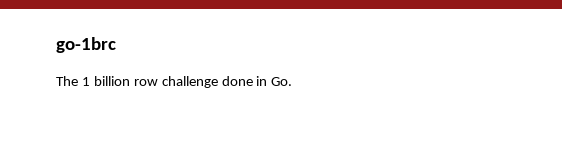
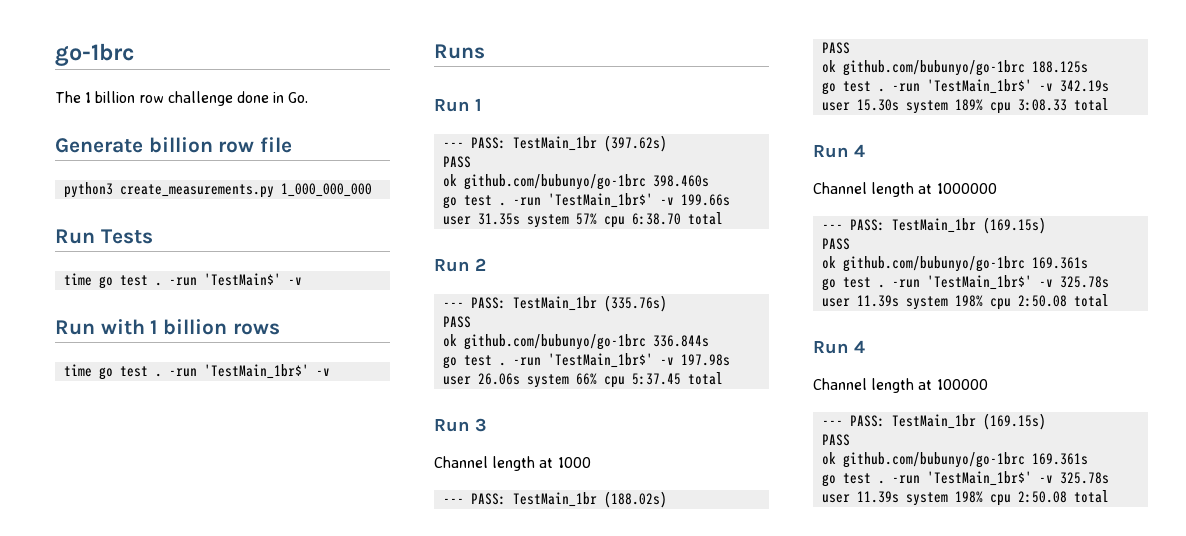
+ Generate billion row file
+ python3 create_measurements.py 1_000_000_000
+ Run Tests
+ time go test . -run 'TestMain$' -v
+ Run with 1 billion rows
+ time go test . -run 'TestMain_1br$' -v
+ Runs
+ Run 1
+ --- PASS: TestMain_1br (397.62s)
+ PASS
+ ok github.com/bubunyo/go-1brc 398.460s
+ go test . -run 'TestMain_1br$' -v 199.66s user 31.35s system 57% cpu 6:38.70 total
+ Run 2
+ --- PASS: TestMain_1br (335.76s)
+ PASS
+ ok github.com/bubunyo/go-1brc 336.844s
+ go test . -run 'TestMain_1br$' -v 197.98s user 26.06s system 66% cpu 5:37.45 total
+ Run 3
+ Channel length at 1000
+ --- PASS: TestMain_1br (188.02s)
+ PASS
+ ok github.com/bubunyo/go-1brc 188.125s
+ go test . -run 'TestMain_1br$' -v 342.19s user 15.30s system 189% cpu 3:08.33 total
+ Run 4
+ Channel length at 1000000
+ --- PASS: TestMain_1br (169.15s)
+ PASS
+ ok github.com/bubunyo/go-1brc 169.361s
+ go test . -run 'TestMain_1br$' -v 325.78s user 11.39s system 198% cpu 2:50.08 total
+ Run 4
+ Channel length at 100000
+ --- PASS: TestMain_1br (169.15s)
+ PASS
+ ok github.com/bubunyo/go-1brc 169.361s
+ go test . -run 'TestMain_1br$' -v 325.78s user 11.39s system 198% cpu 2:50.08 total

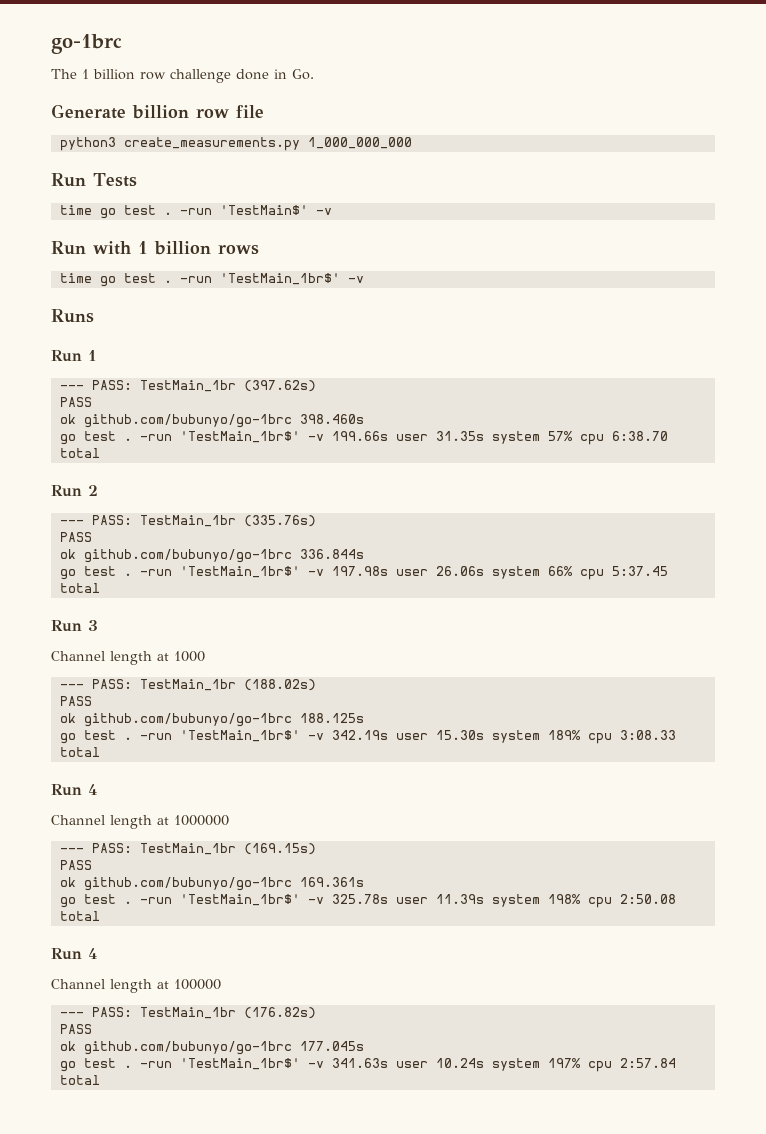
  Channel length at 100000
- --- PASS: TestMain_1br (169.15s)
+ --- PASS: TestMain_1br (176.82s)
  PASS
- ok github.com/bubunyo/go-1brc 169.361s
- go test . -run 'TestMain_1br$' -v 325.78s user 11.39s system 198% cpu 2:50.08 total
+ ok github.com/bubunyo/go-1brc 177.045s
+ go test . -run 'TestMain_1br$' -v 341.63s user 10.24s system 197% cpu 2:57.84 total

